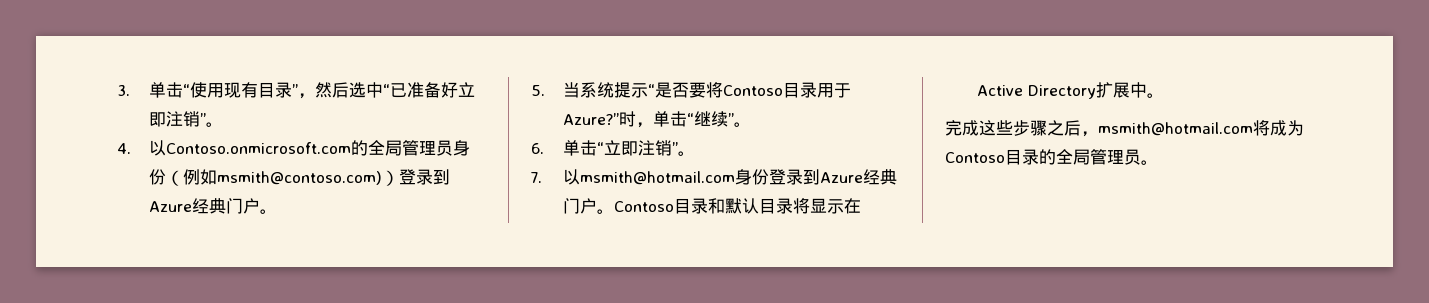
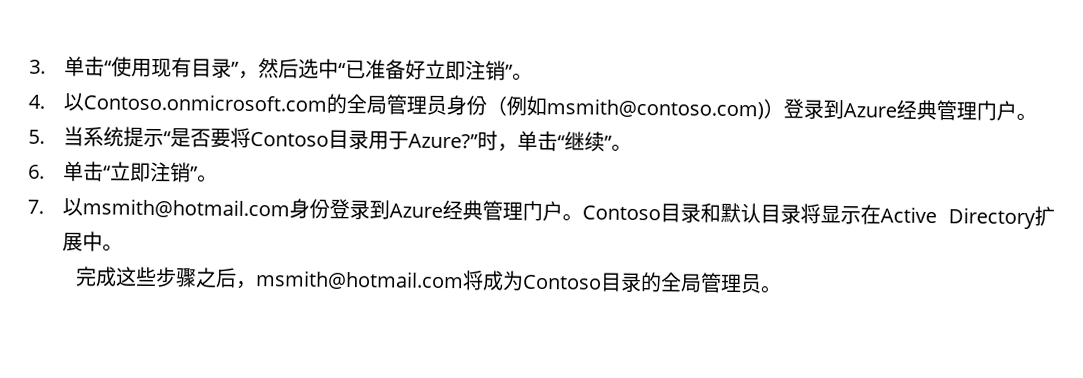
- 4.以Contoso.onmicrosoft.com的全局管理员身份（例如msmith@contoso.com)）登录到Azure经典门户。
+ 4.以Contoso.onmicrosoft.com的全局管理员身份（例如msmith@contoso.com)）登录到Azure经典管理门户。
- 7.以msmith@hotmail.com身份登录到Azure经典门户。
+ 7.以msmith@hotmail.com身份登录到Azure经典管理门户。

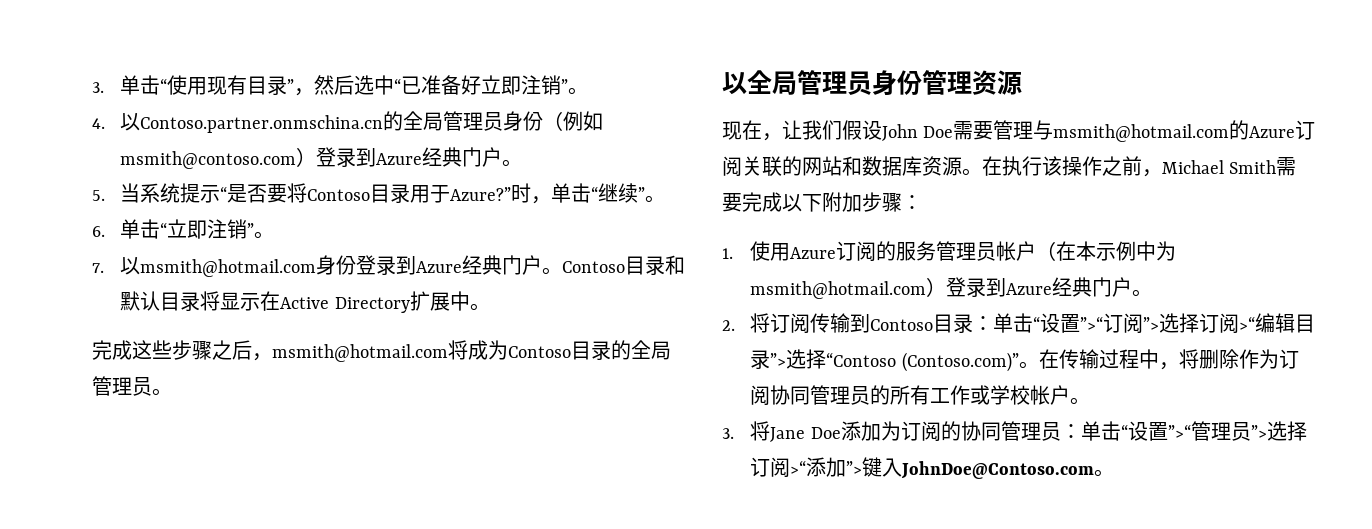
- 4.以Contoso.onmicrosoft.com的全局管理员身份（例如msmith@contoso.com)）登录到Azure经典管理门户。
+ 4.以Contoso.partner.onmschina.cn的全局管理员身份（例如msmith@contoso.com）登录到Azure经典门户。
- 7.以msmith@hotmail.com身份登录到Azure经典管理门户。
+ 7.以msmith@hotmail.com身份登录到Azure经典门户。
+ 以全局管理员身份管理资源
+ 现在，让我们假设John Doe需要管理与msmith@hotmail.com的Azure订阅关联的网站和数据库资源。在执行该操作之前，Michael Smith需要完成以下附加步骤：
+ 1.使用Azure订阅的服务管理员帐户（在本示例中为msmith@hotmail.com）登录到Azure经典门户。
+ 2.将订阅传输到Contoso目录：单击“设置”>“订阅”>选择订阅>“编辑目录”>选择“Contoso (Contoso.com)”。在传输过程中，将删除作为订阅协同管理员的所有工作或学校帐户。
+ 3.将Jane Doe添加为订阅的协同管理员：单击“设置”>“管理员”>选择订阅>“添加”>键入JohnDoe@Contoso.com。

